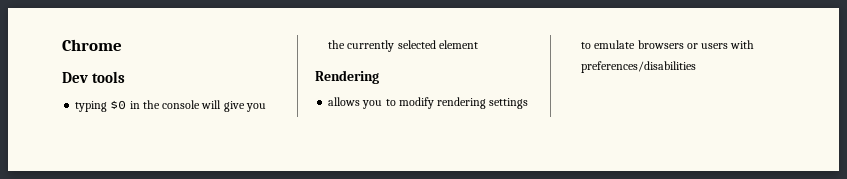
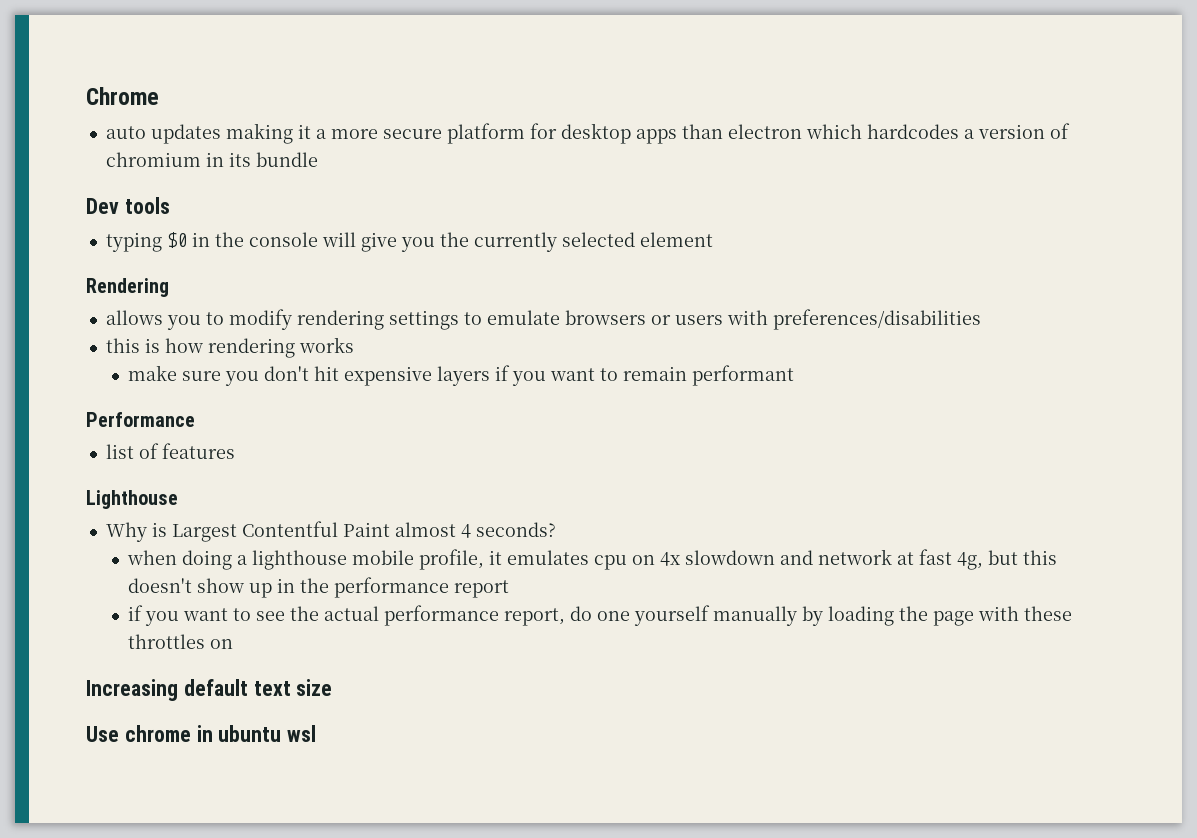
+ auto updates making it a more secure platform for desktop apps than electron which hardcodes a version of chromium in its bundle
+ this is how rendering works
+ make sure you don't hit expensive layers if you want to remain performant
+ Performance
+ list of features
+ Lighthouse
+ Why is Largest Contentful Paint almost 4 seconds?
+ when doing a lighthouse mobile profile, it emulates cpu on 4x slowdown and network at fast 4g, but this doesn't show up in the performance report
+ if you want to see the actual performance report, do one yourself manually by loading the page with these throttles on
+ Increasing default text size
+ Use chrome in ubuntu wsl

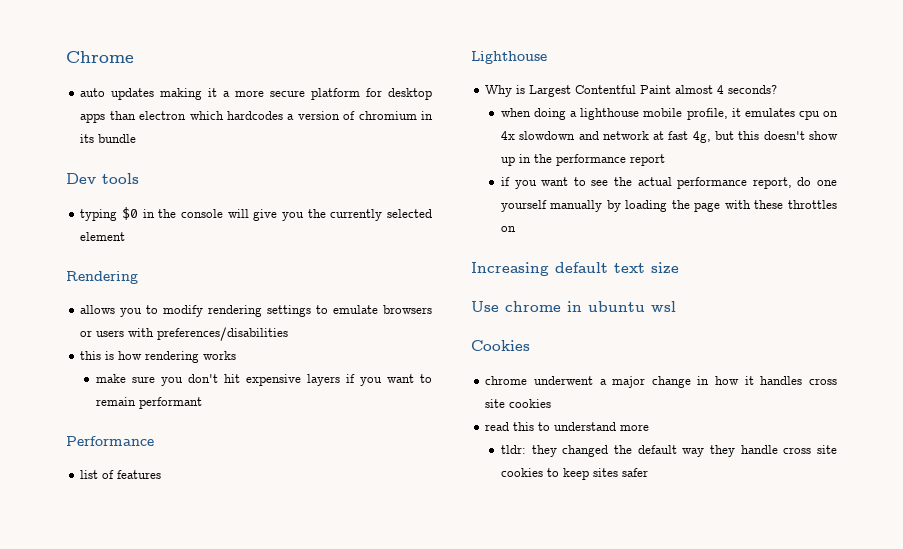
+ Cookies
+ chrome underwent a major change in how it handles cross site cookies
+ read this to understand more
+ tldr: they changed the default way they handle cross site cookies to keep sites safer

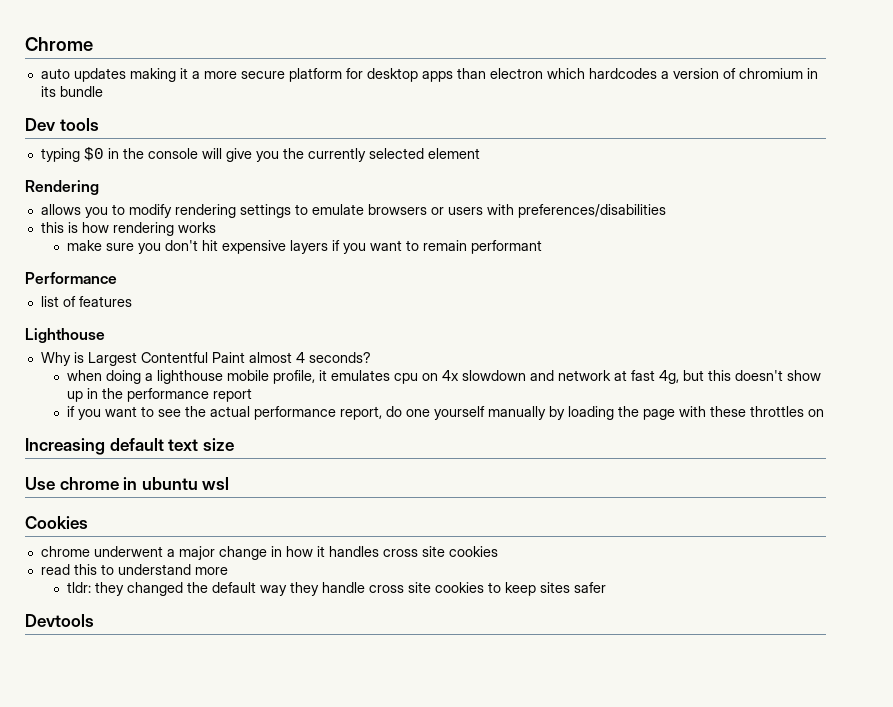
+ Devtools

